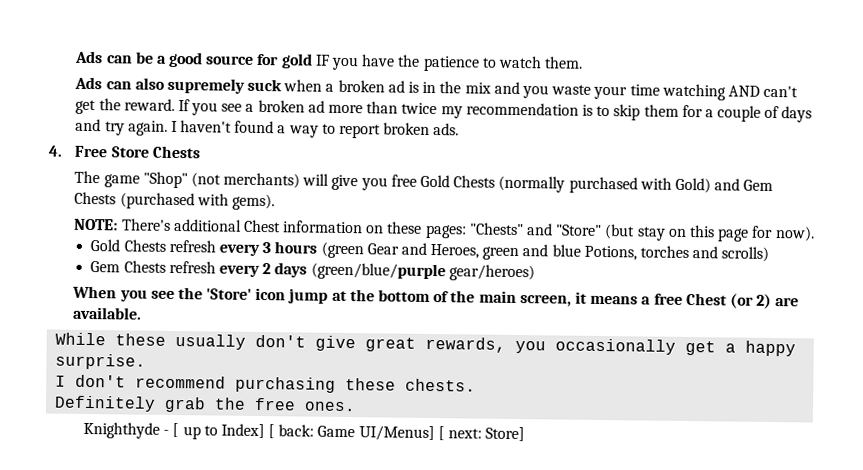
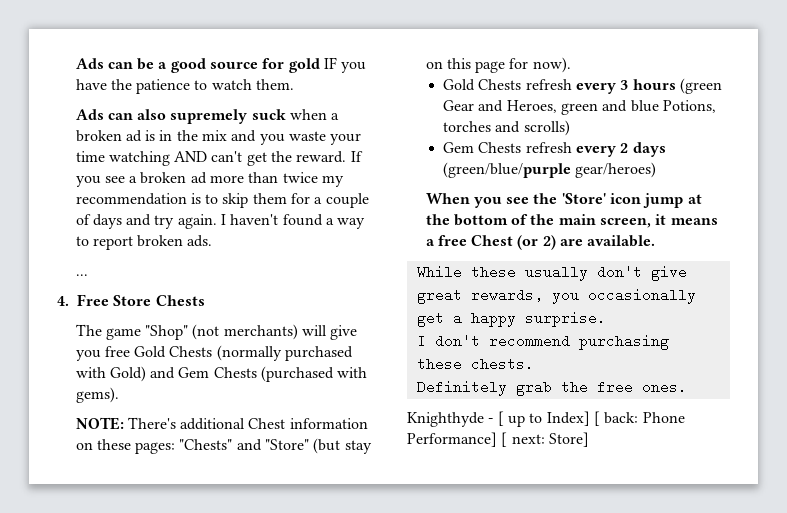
+ ...
- Knighthyde - [ up to Index] [ back: Game UI/Menus] [ next: Store]
+ Knighthyde - [ up to Index] [ back: Phone Performance] [ next: Store]

